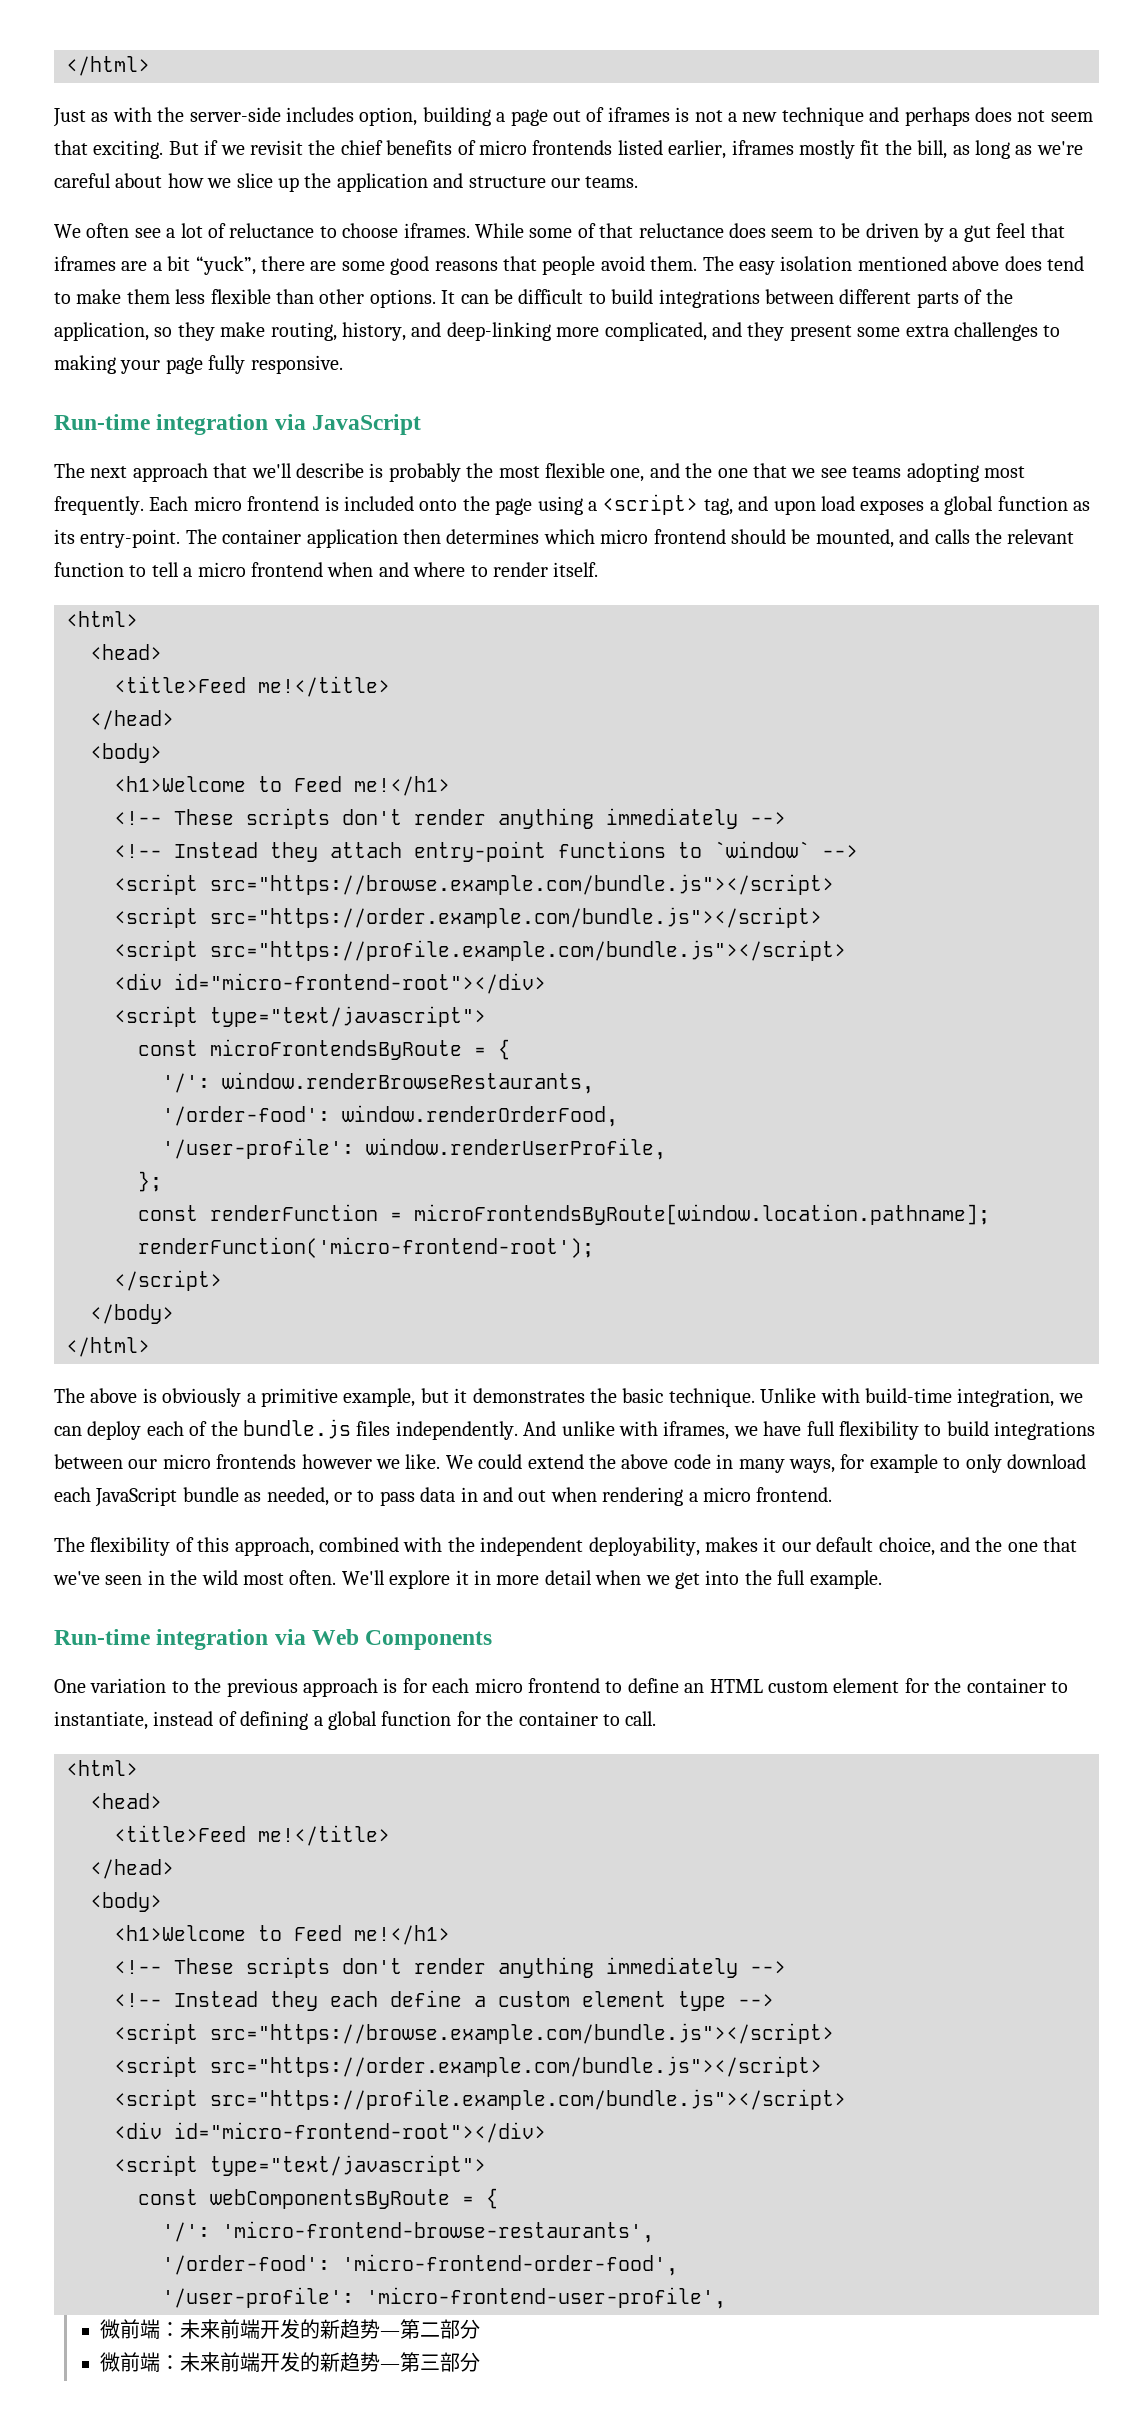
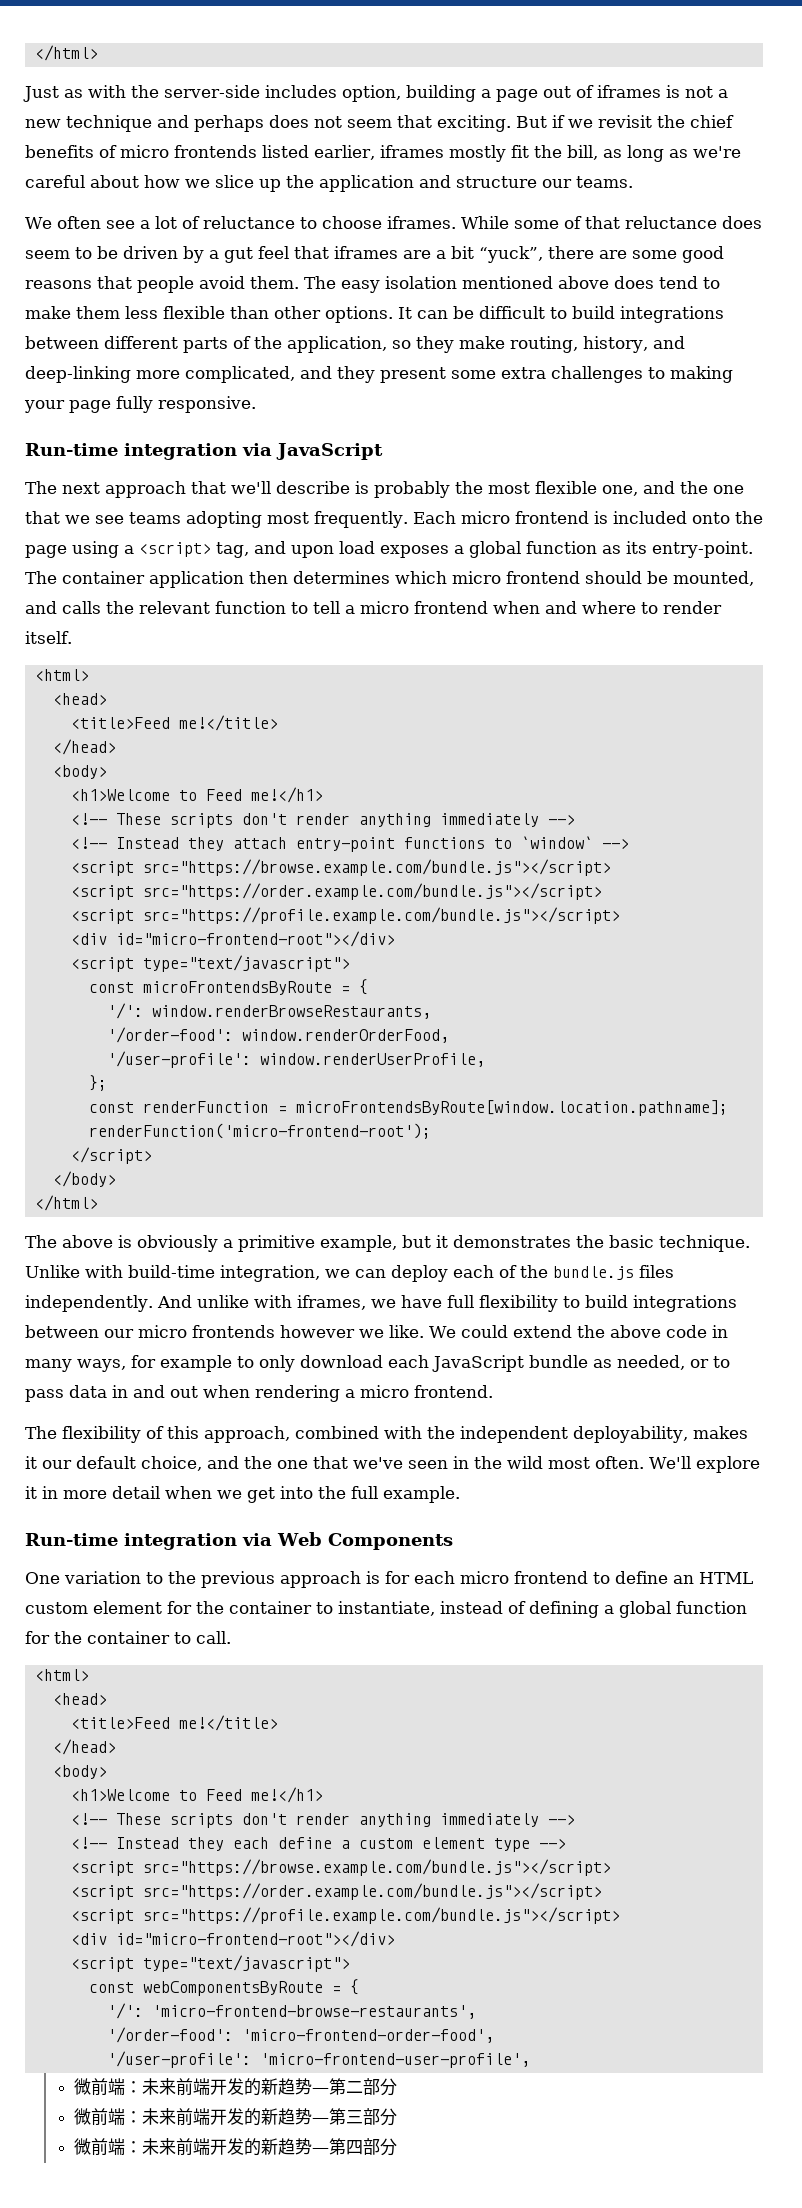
+ 微前端：未来前端开发的新趋势—第四部分

